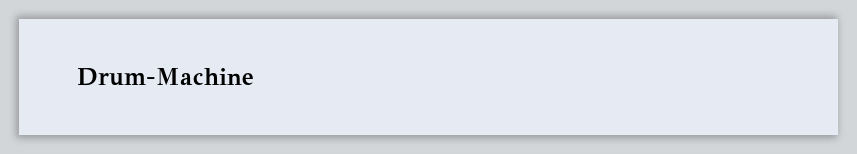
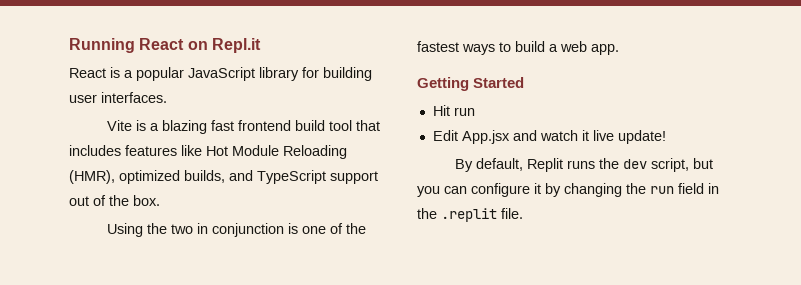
- Drum-Machine
+ Running React on Repl.it
+ React is a popular JavaScript library for building user interfaces.
+ Vite is a blazing fast frontend build tool that includes features like Hot Module Reloading (HMR), optimized builds, and TypeScript support out of the box.
+ Using the two in conjunction is one of the fastest ways to build a web app.
+ Getting Started
+ Hit run
+ Edit App.jsx and watch it live update!
+ By default, Replit runs the dev script, but you can configure it by changing the run field in the .replit file.

